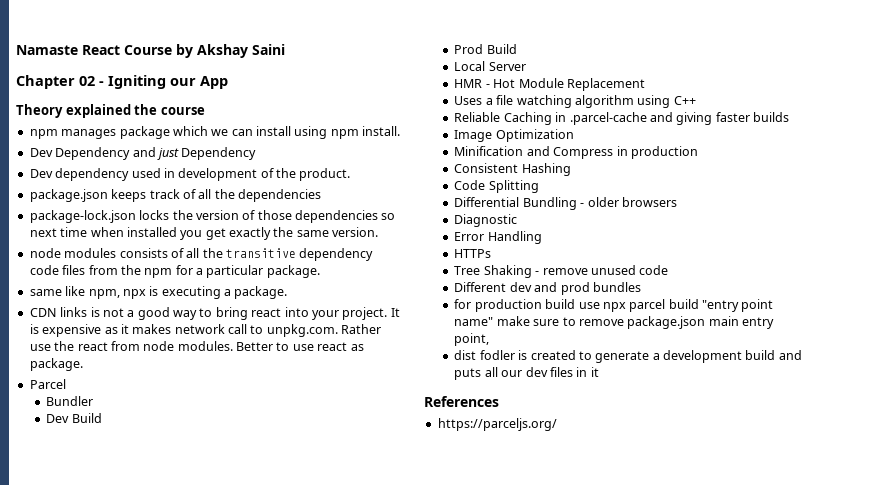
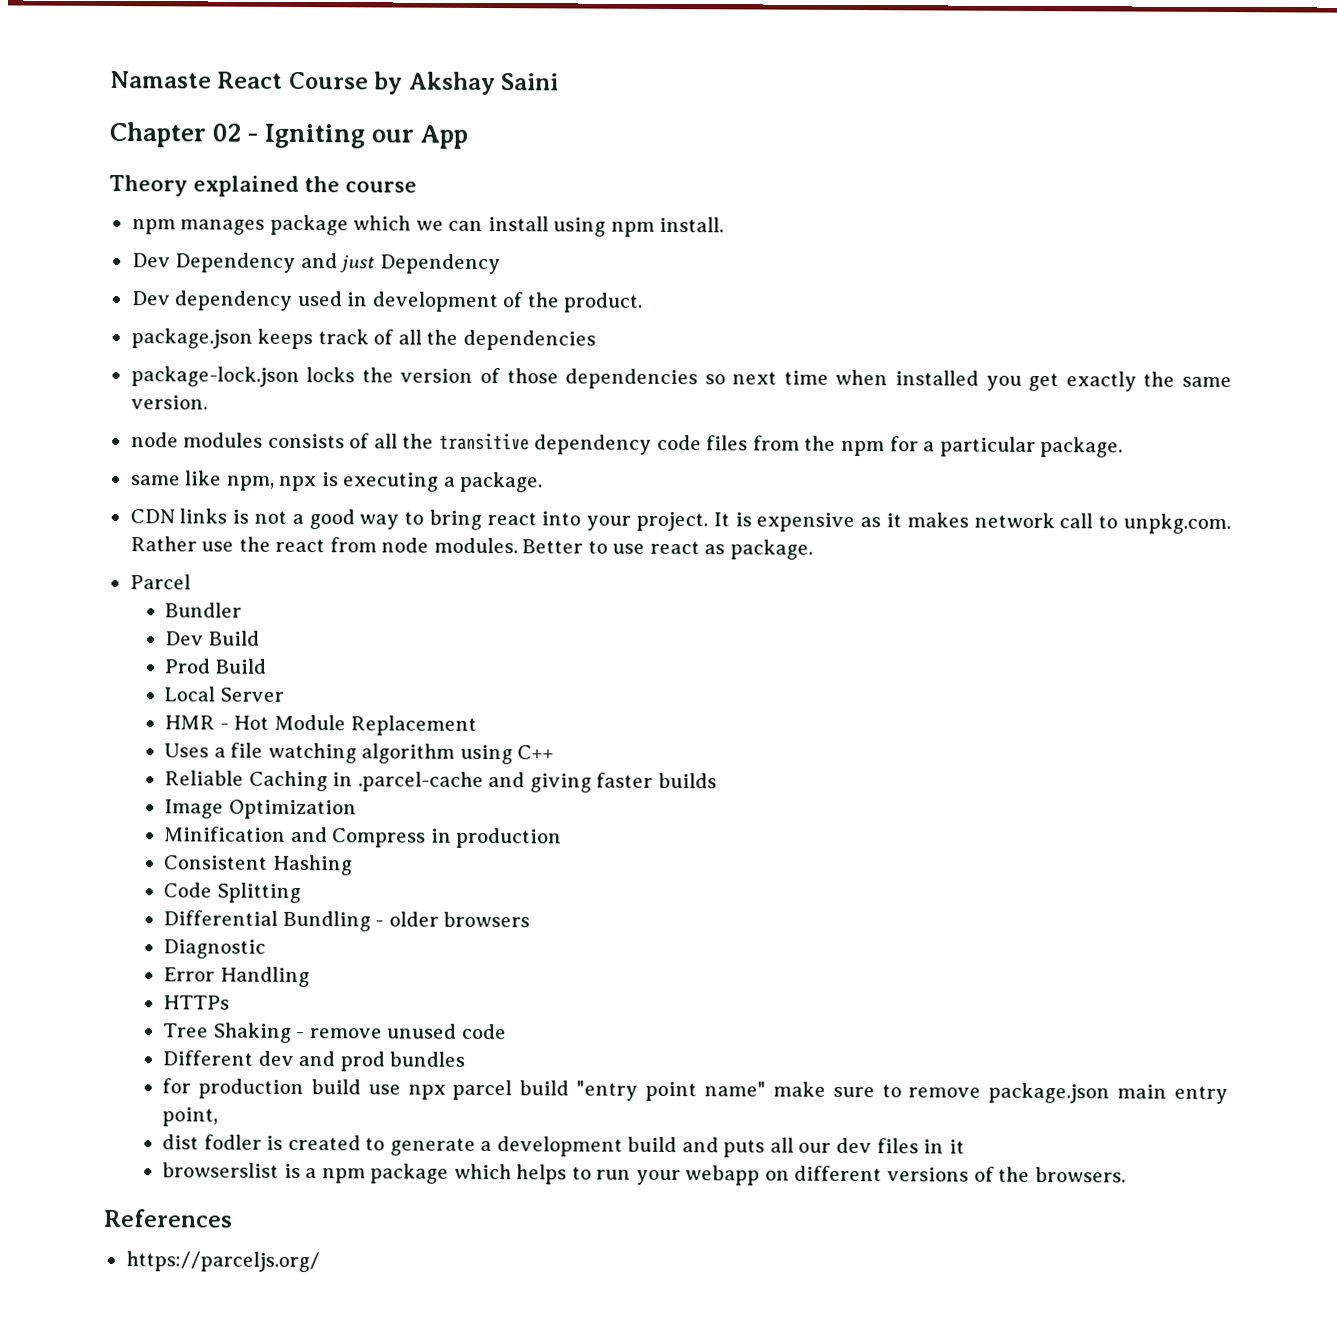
+ browserslist is a npm package which helps to run your webapp on different versions of the browsers.

